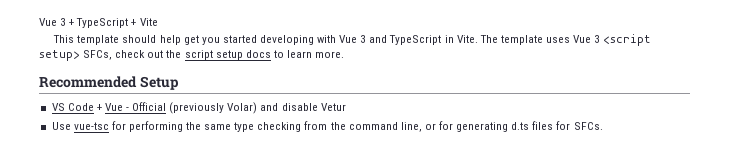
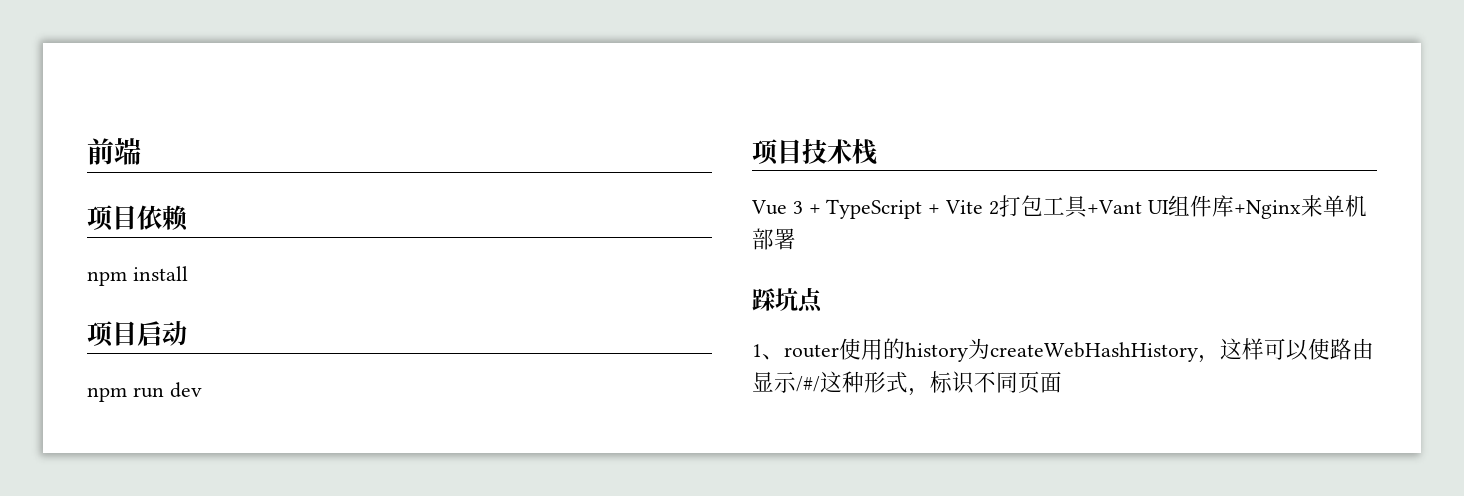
+ 前端
+ 项目依赖
+ npm install
+ 项目启动
+ npm run dev
+ 项目技术栈
- Vue 3 + TypeScript + Vite
- This template should help get you started developing with Vue 3 and TypeScript in Vite. The template uses Vue 3 <script setup> SFCs, check out the script setup docs to learn more.
- Recommended Setup
- VS Code + Vue - Official (previously Volar) and disable Vetur
- Use vue-tsc for performing the same type checking from the command line, or for generating d.ts files for SFCs.
+ Vue 3 + TypeScript + Vite 2打包工具+Vant UI组件库+Nginx来单机部署
+ 踩坑点
+ 1、router使用的history为createWebHashHistory，这样可以使路由显示/#/这种形式，标识不同页面

